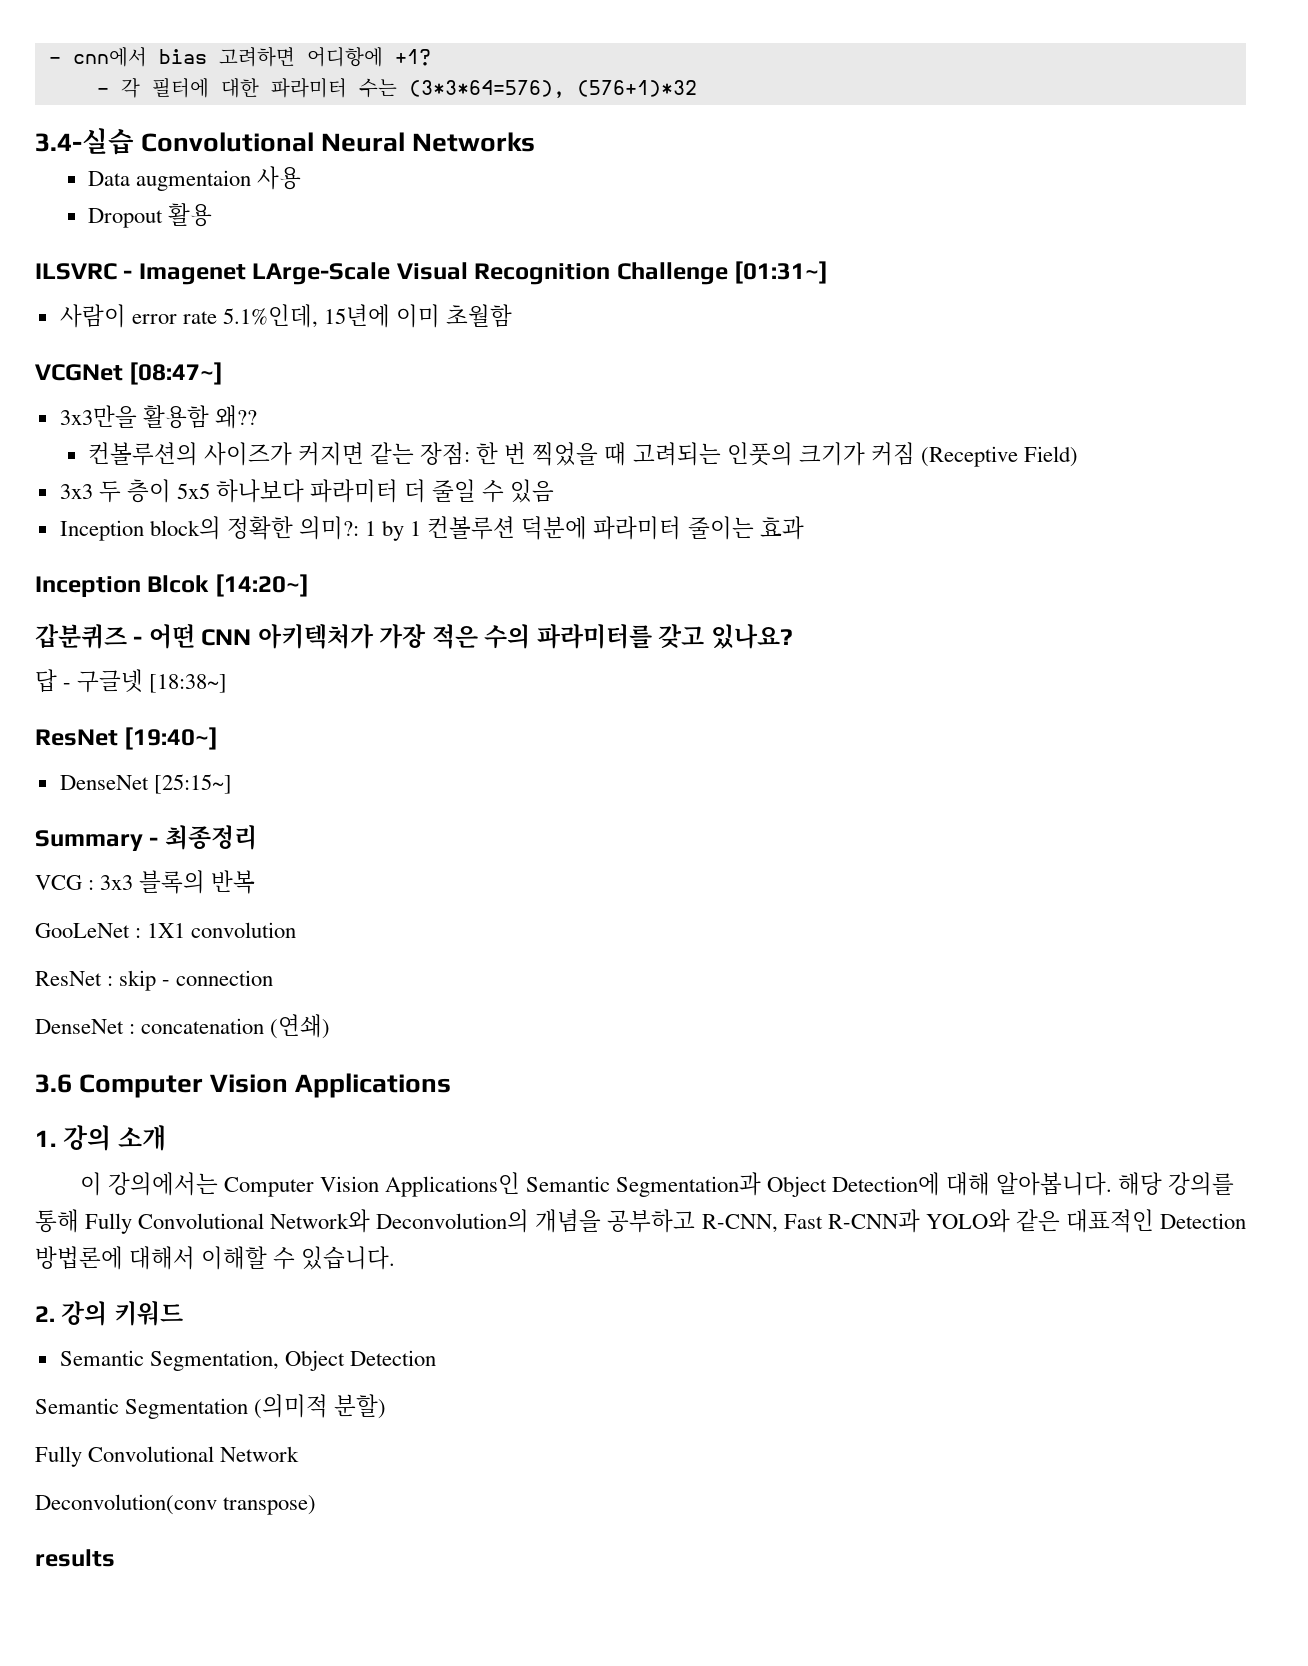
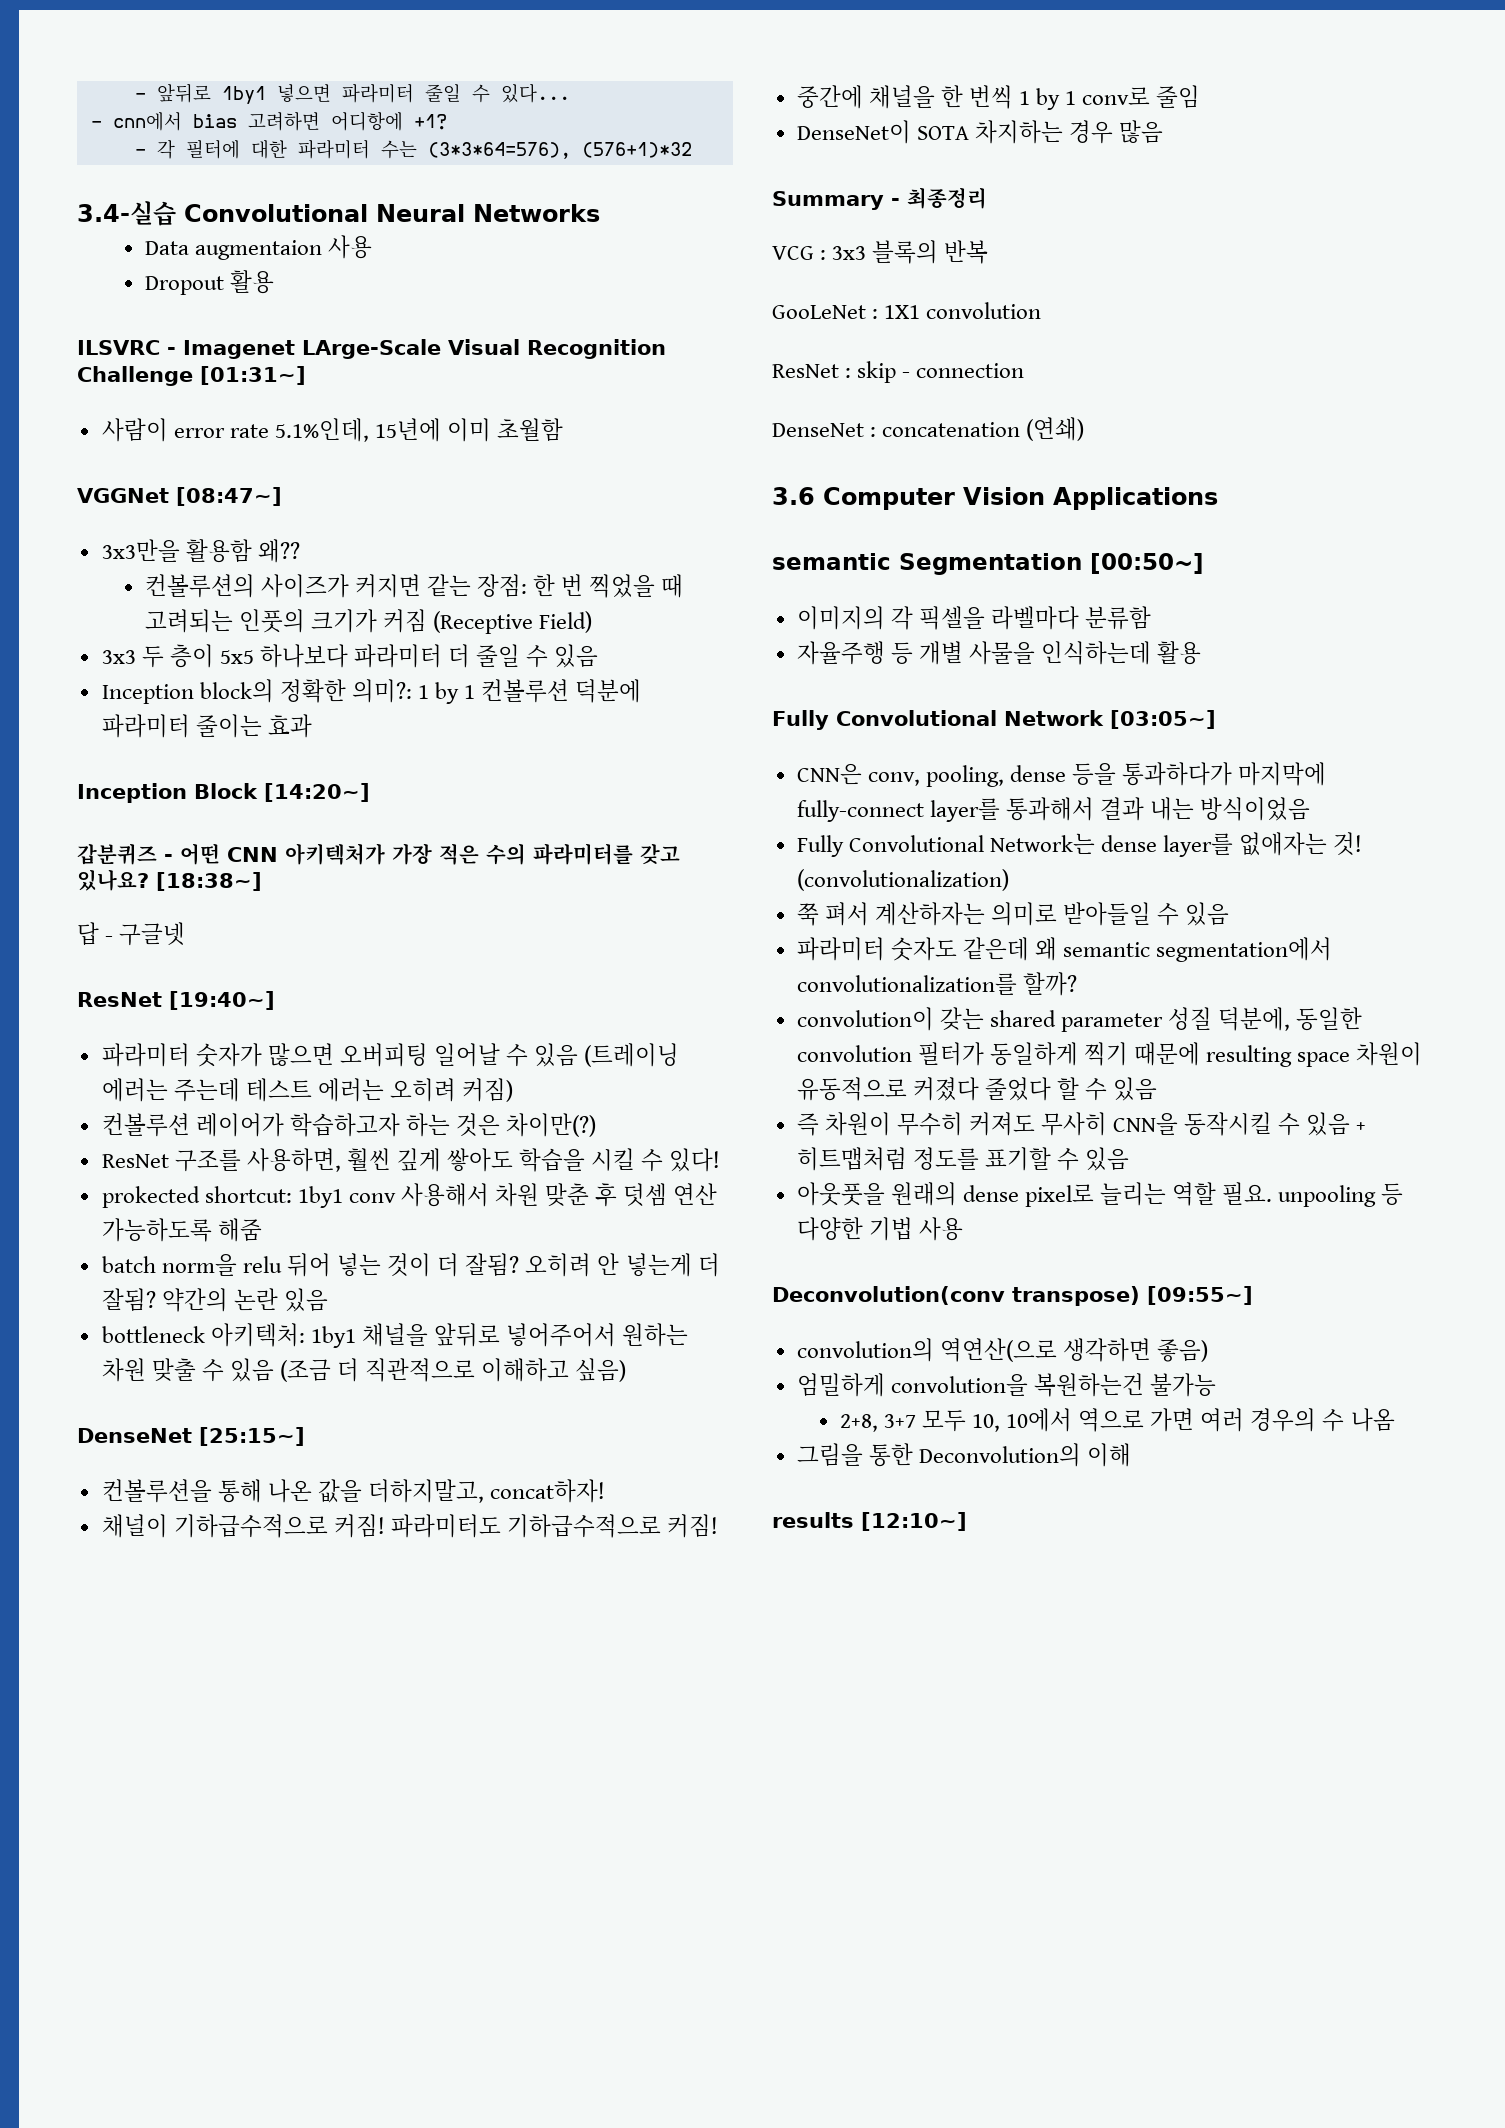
+ - 앞뒤로 1by1 넣으면 파라미터 줄일 수 있다...
- VCGNet [08:47~]
+ VGGNet [08:47~]
- Inception Blcok [14:20~]
+ Inception Block [14:20~]
+ [18:38~]
- 답 - 구글넷 [18:38~]
+ 답 - 구글넷
+ 파라미터 숫자가 많으면 오버피팅 일어날 수 있음 (트레이닝 에러는 주는데 테스트 에러는 오히려 커짐)
+ 컨볼루션 레이어가 학습하고자 하는 것은 차이만(?)
+ ResNet 구조를 사용하면, 훨씬 깊게 쌓아도 학습을 시킬 수 있다!
+ prokected shortcut: 1by1 conv 사용해서 차원 맞춘 후 덧셈 연산 가능하도록 해줌
+ batch norm을 relu 뒤어 넣는 것이 더 잘됨? 오히려 안 넣는게 더 잘됨? 약간의 논란 있음
+ bottleneck 아키텍처: 1by1 채널을 앞뒤로 넣어주어서 원하는 차원 맞출 수 있음 (조금 더 직관적으로 이해하고 싶음)
  DenseNet [25:15~]
+ 컨볼루션을 통해 나온 값을 더하지말고, concat하자!
+ 채널이 기하급수적으로 커짐! 파라미터도 기하급수적으로 커짐!
+ 중간에 채널을 한 번씩 1 by 1 conv로 줄임
+ DenseNet이 SOTA 차지하는 경우 많음
- 1. 강의 소개
- 이 강의에서는 Computer Vision Applications인 Semantic Segmentation과 Object Detection에 대해 알아봅니다. 해당 강의를 통해 Fully Convolutional Network와 Deconvolution의 개념을 공부하고 R-CNN, Fast R-CNN과 YOLO와 같은 대표적인 Detection 방법론에 대해서 이해할 수 있습니다.
- 2. 강의 키워드
- Semantic Segmentation, Object Detection
- Semantic Segmentation (의미적 분할)
- Fully Convolutional Network
- Deconvolution(conv transpose)
+ semantic Segmentation [00:50~]
+ 이미지의 각 픽셀을 라벨마다 분류함
+ 자율주행 등 개별 사물을 인식하는데 활용
+ Fully Convolutional Network [03:05~]
+ CNN은 conv, pooling, dense 등을 통과하다가 마지막에 fully-connect layer를 통과해서 결과 내는 방식이었음
+ Fully Convolutional Network는 dense layer를 없애자는 것! (convolutionalization)
+ 쭉 펴서 계산하자는 의미로 받아들일 수 있음
+ 파라미터 숫자도 같은데 왜 semantic segmentation에서 convolutionalization를 할까?
+ convolution이 갖는 shared parameter 성질 덕분에, 동일한 convolution 필터가 동일하게 찍기 때문에 resulting space 차원이 유동적으로 커졌다 줄었다 할 수 있음
+ 즉 차원이 무수히 커져도 무사히 CNN을 동작시킬 수 있음 + 히트맵처럼 정도를 표기할 수 있음
+ 아웃풋을 원래의 dense pixel로 늘리는 역할 필요. unpooling 등 다양한 기법 사용
+ Deconvolution(conv transpose) [09:55~]
+ convolution의 역연산(으로 생각하면 좋음)
+ 엄밀하게 convolution을 복원하는건 불가능
+ 2+8, 3+7 모두 10, 10에서 역으로 가면 여러 경우의 수 나옴
+ 그림을 통한 Deconvolution의 이해
- results
+ results [12:10~]

